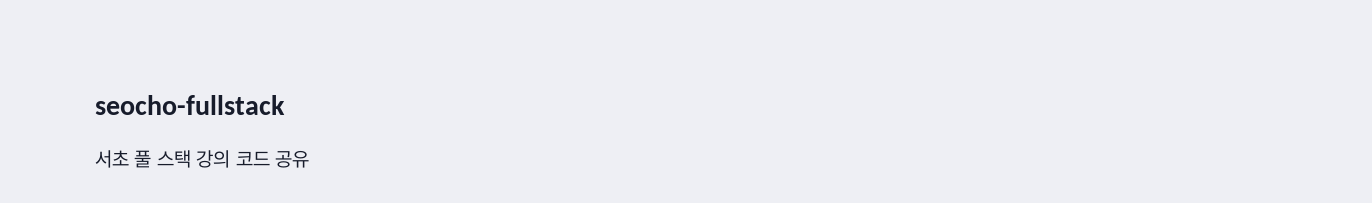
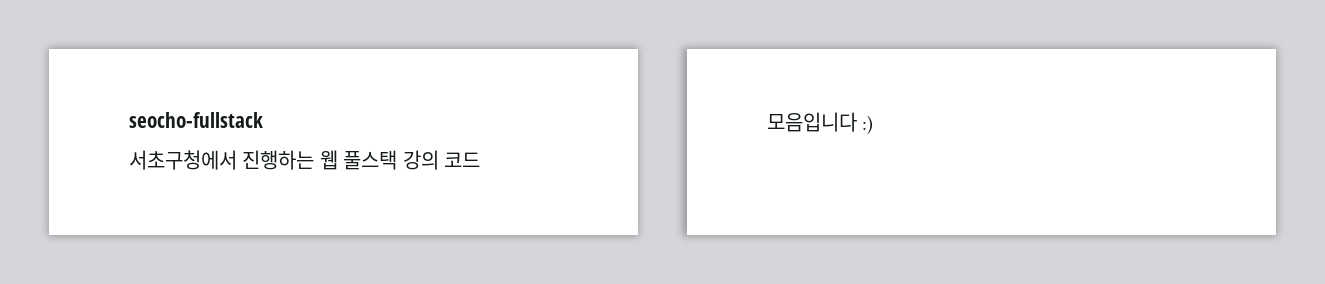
- 서초 풀 스택 강의 코드 공유
+ 서초구청에서 진행하는 웹 풀스택 강의 코드 모음입니다 :)

